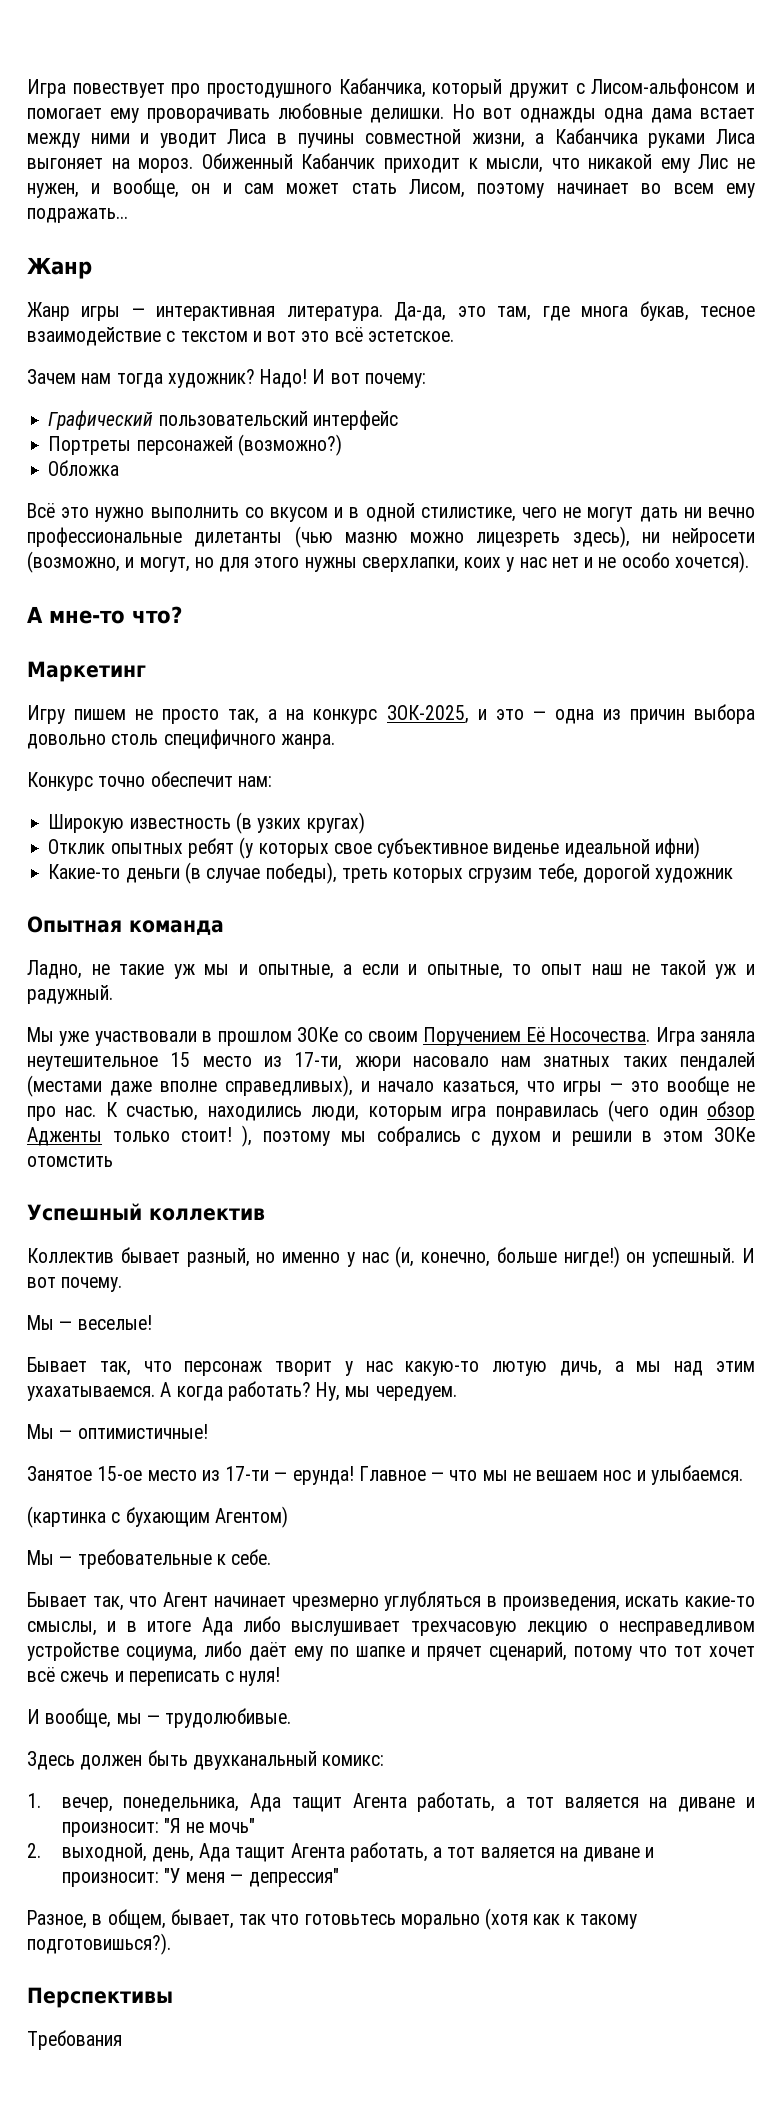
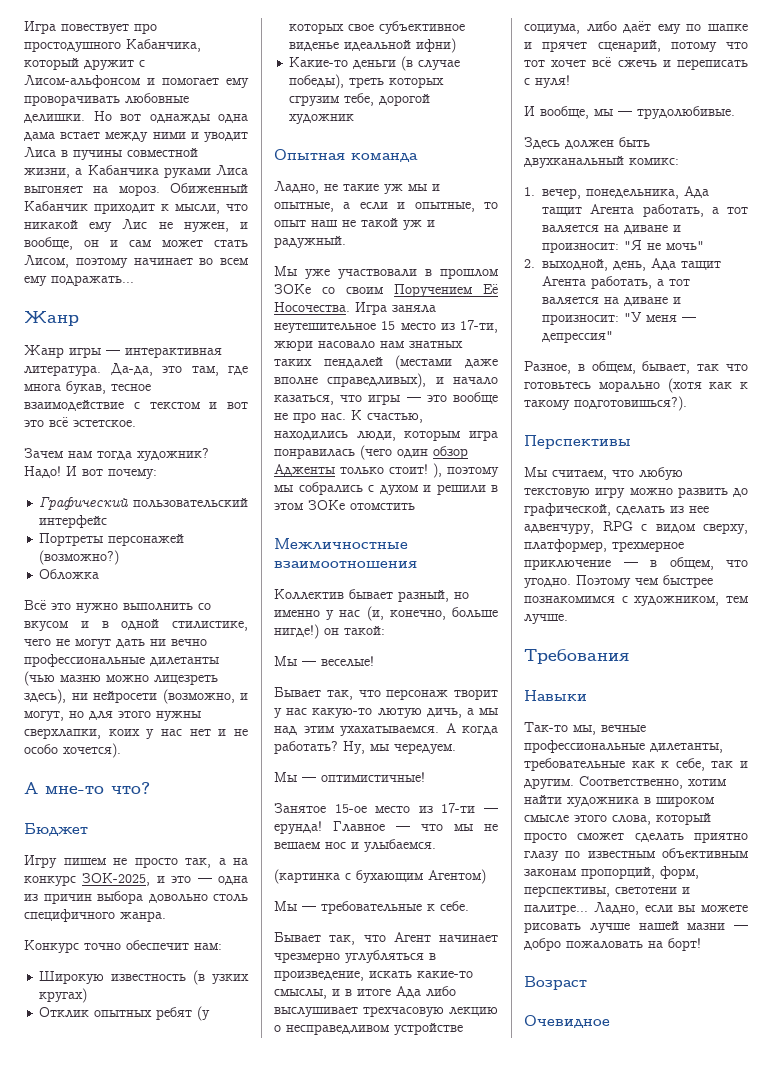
- Маркетинг
+ Бюджет
- Успешный коллектив
+ Межличностные взаимоотношения
- Коллектив бывает разный, но именно у нас (и, конечно, больше нигде!) он успешный. И вот почему.
+ Коллектив бывает разный, но именно у нас (и, конечно, больше нигде!) он такой:
- Бывает так, что Агент начинает чрезмерно углубляться в произведения, искать какие-то смыслы, и в итоге Ада либо выслушивает трехчасовую лекцию о несправедливом устройстве социума, либо даёт ему по шапке и прячет сценарий, потому что тот хочет всё сжечь и переписать с нуля!
+ Бывает так, что Агент начинает чрезмерно углубляться в произведение, искать какие-то смыслы, и в итоге Ада либо выслушивает трехчасовую лекцию о несправедливом устройстве социума, либо даёт ему по шапке и прячет сценарий, потому что тот хочет всё сжечь и переписать с нуля!
+ Мы считаем, что любую текстовую игру можно развить до графической, сделать из нее адвенчуру, RPG с видом сверху, платформер, трехмерное приключение — в общем, что угодно. Поэтому чем быстрее познакомимся с художником, тем лучше.
  Требования
+ Навыки
+ Так-то мы, вечные профессиональные дилетанты, требовательные как к себе, так и другим. Соответственно, хотим найти художника в широком смысле этого слова, который просто сможет сделать приятно глазу по известным объективным законам пропорций, форм, перспективы, светотени и палитре... Ладно, если вы можете рисовать лучше нашей мазни — добро пожаловать на борт!
+ Возраст
+ Очевидное

